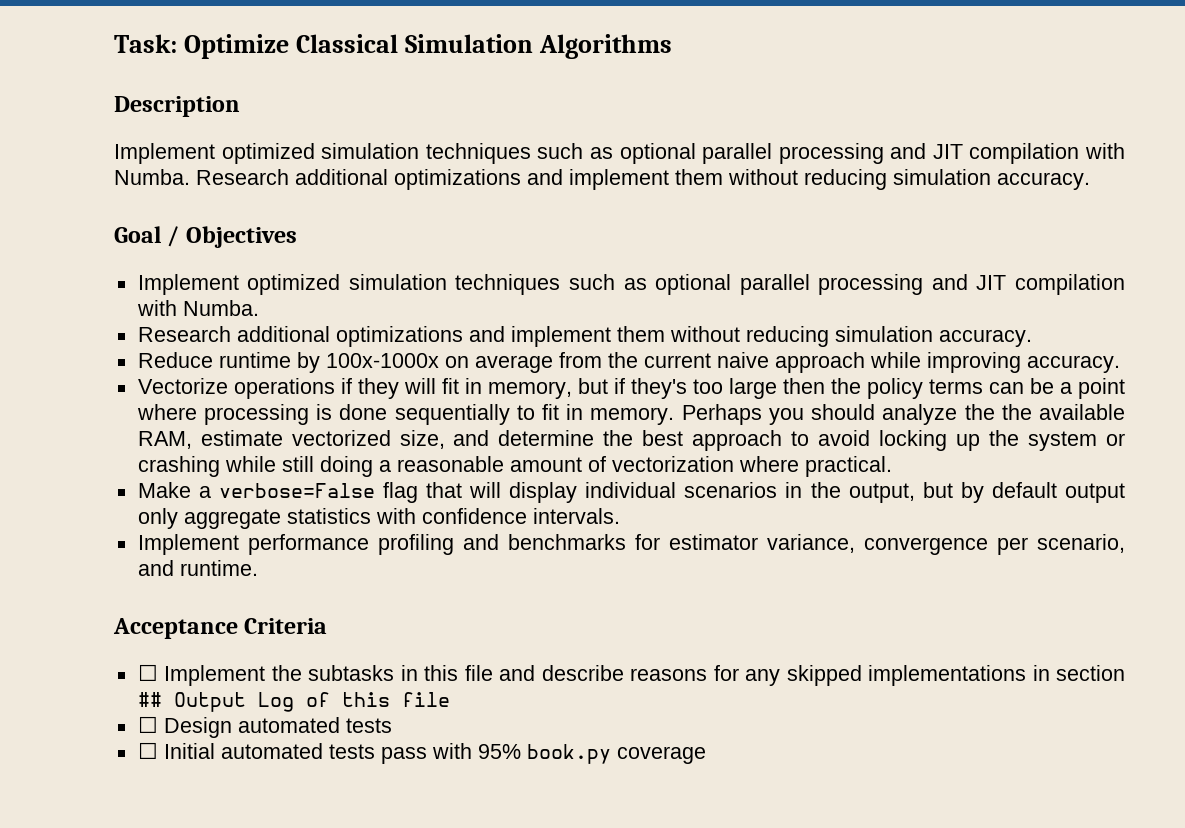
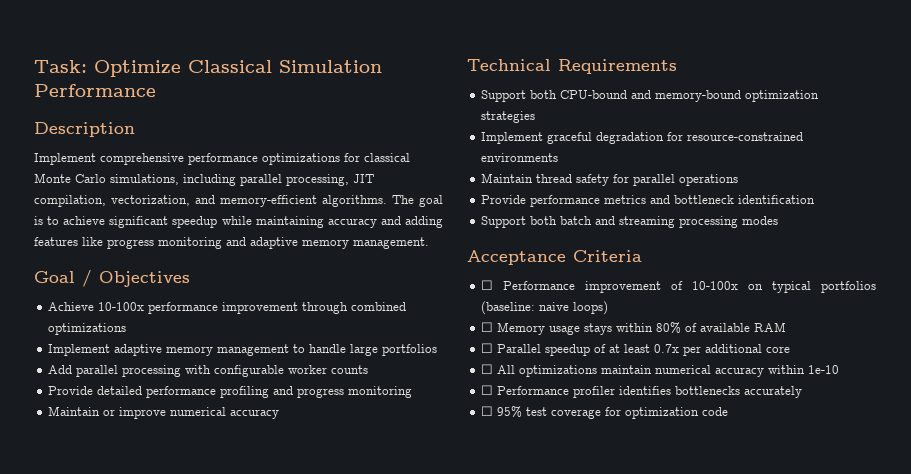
- Task: Optimize Classical Simulation Algorithms
+ Task: Optimize Classical Simulation Performance
- Implement optimized simulation techniques such as optional parallel processing and JIT compilation with Numba. Research additional optimizations and implement them without reducing simulation accuracy.
+ Implement comprehensive performance optimizations for classical Monte Carlo simulations, including parallel processing, JIT compilation, vectorization, and memory-efficient algorithms. The goal is to achieve significant speedup while maintaining accuracy and adding features like progress monitoring and adaptive memory management.
  Goal / Objectives
- Implement optimized simulation techniques such as optional parallel processing and JIT compilation with Numba.
- Research additional optimizations and implement them without reducing simulation accuracy.
- Reduce runtime by 100x-1000x on average from the current naive approach while improving accuracy.
- Vectorize operations if they will fit in memory, but if they's too large then the policy terms can be a point where processing is done sequentially to fit in memory. Perhaps you should analyze the the available RAM, estimate vectorized size, and determine the best approach to avoid locking up the system or crashing while still doing a reasonable amount of vectorization where practical.
- Make a verbose=False flag that will display individual scenarios in the output, but by default output only aggregate statistics with confidence intervals.
- Implement performance profiling and benchmarks for estimator variance, convergence per scenario, and runtime.
+ Achieve 10-100x performance improvement through combined optimizations
+ Implement adaptive memory management to handle large portfolios
+ Add parallel processing with configurable worker counts
+ Provide detailed performance profiling and progress monitoring
+ Maintain or improve numerical accuracy
+ Technical Requirements
+ Support both CPU-bound and memory-bound optimization strategies
+ Implement graceful degradation for resource-constrained environments
+ Maintain thread safety for parallel operations
+ Provide performance metrics and bottleneck identification
+ Support both batch and streaming processing modes
  Acceptance Criteria
- ☐ Implement the subtasks in this file and describe reasons for any skipped implementations in section ## Output Log of this file
- ☐ Design automated tests
- ☐ Initial automated tests pass with 95% book.py coverage
+ ☐ Performance improvement of 10-100x on typical portfolios (baseline: naive loops)
+ ☐ Memory usage stays within 80% of available RAM
+ ☐ Parallel speedup of at least 0.7x per additional core
+ ☐ All optimizations maintain numerical accuracy within 1e-10
+ ☐ Performance profiler identifies bottlenecks accurately
+ ☐ 95% test coverage for optimization code

